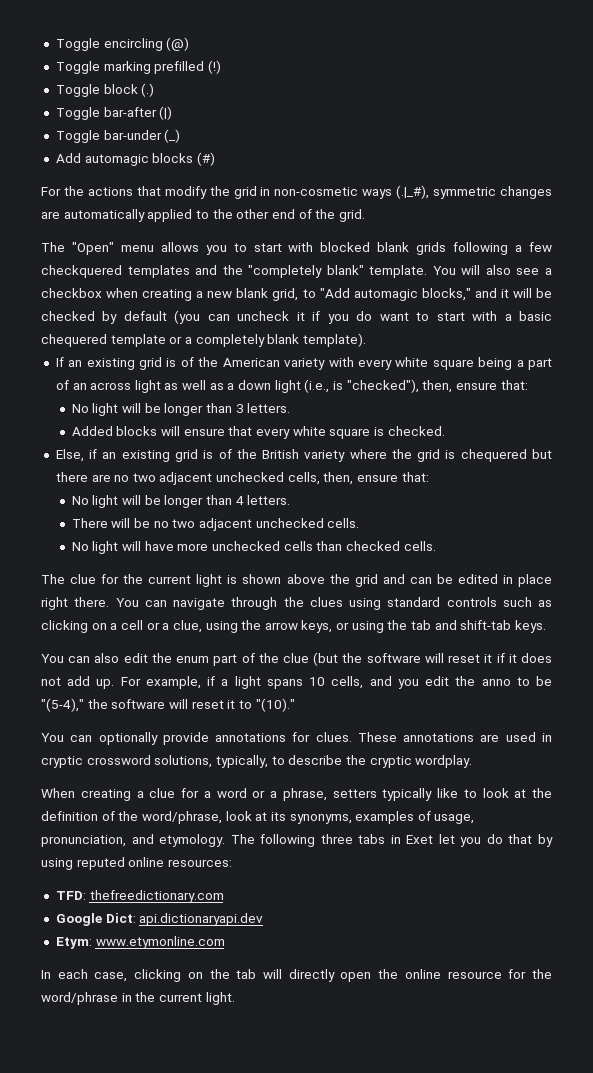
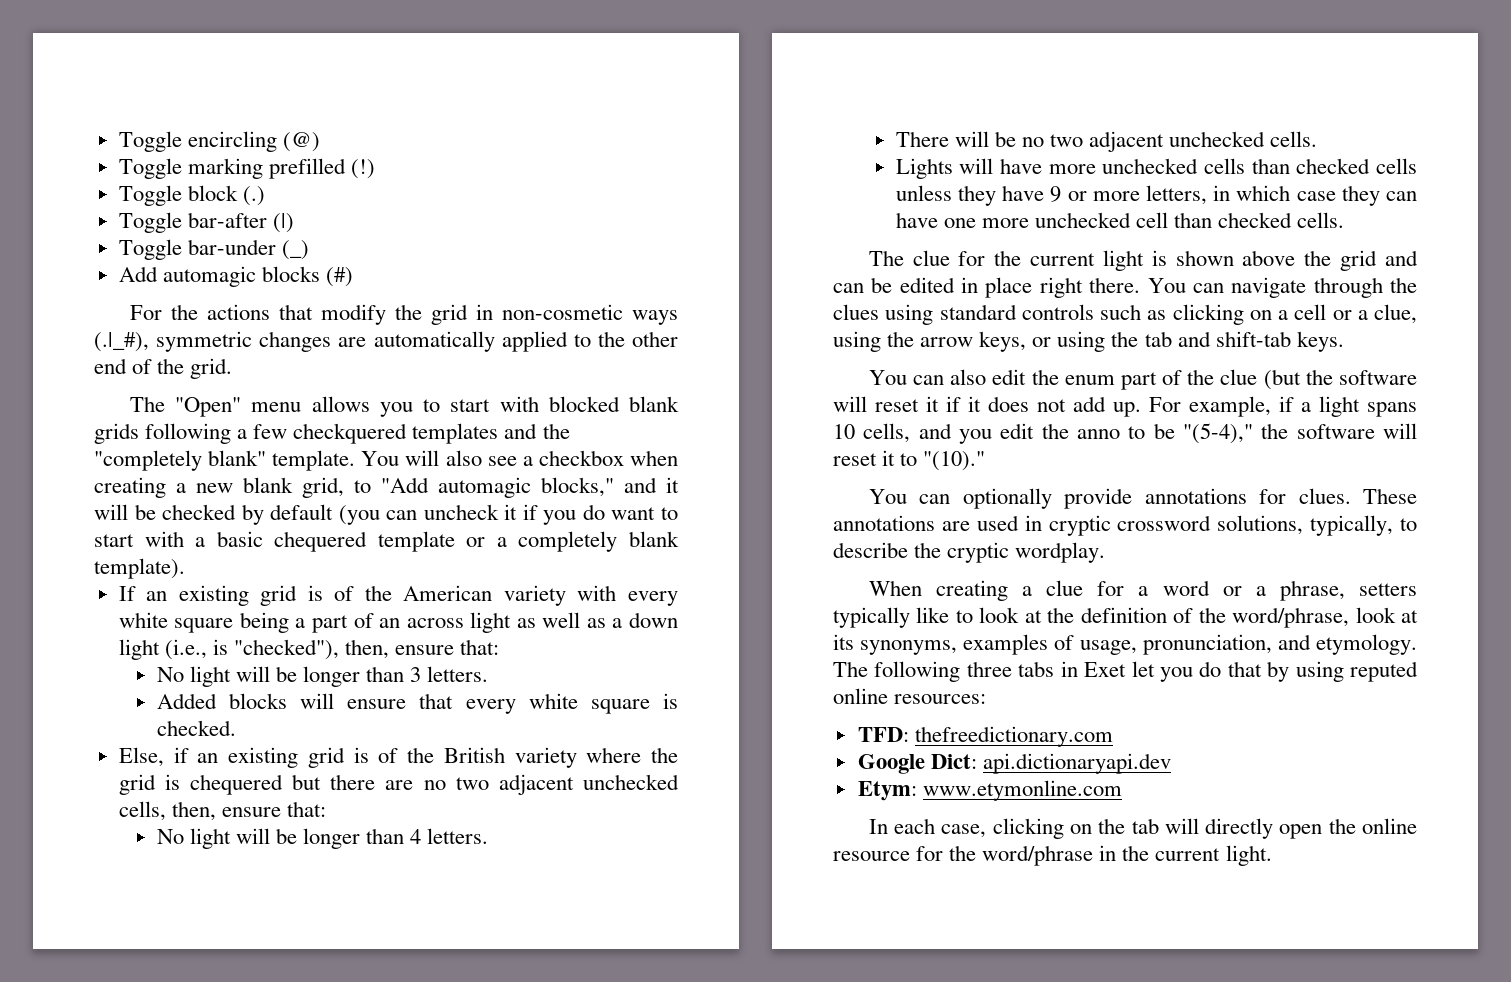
- No light will have more unchecked cells than checked cells.
+ Lights will have more unchecked cells than checked cells unless they have 9 or more letters, in which case they can have one more unchecked cell than checked cells.

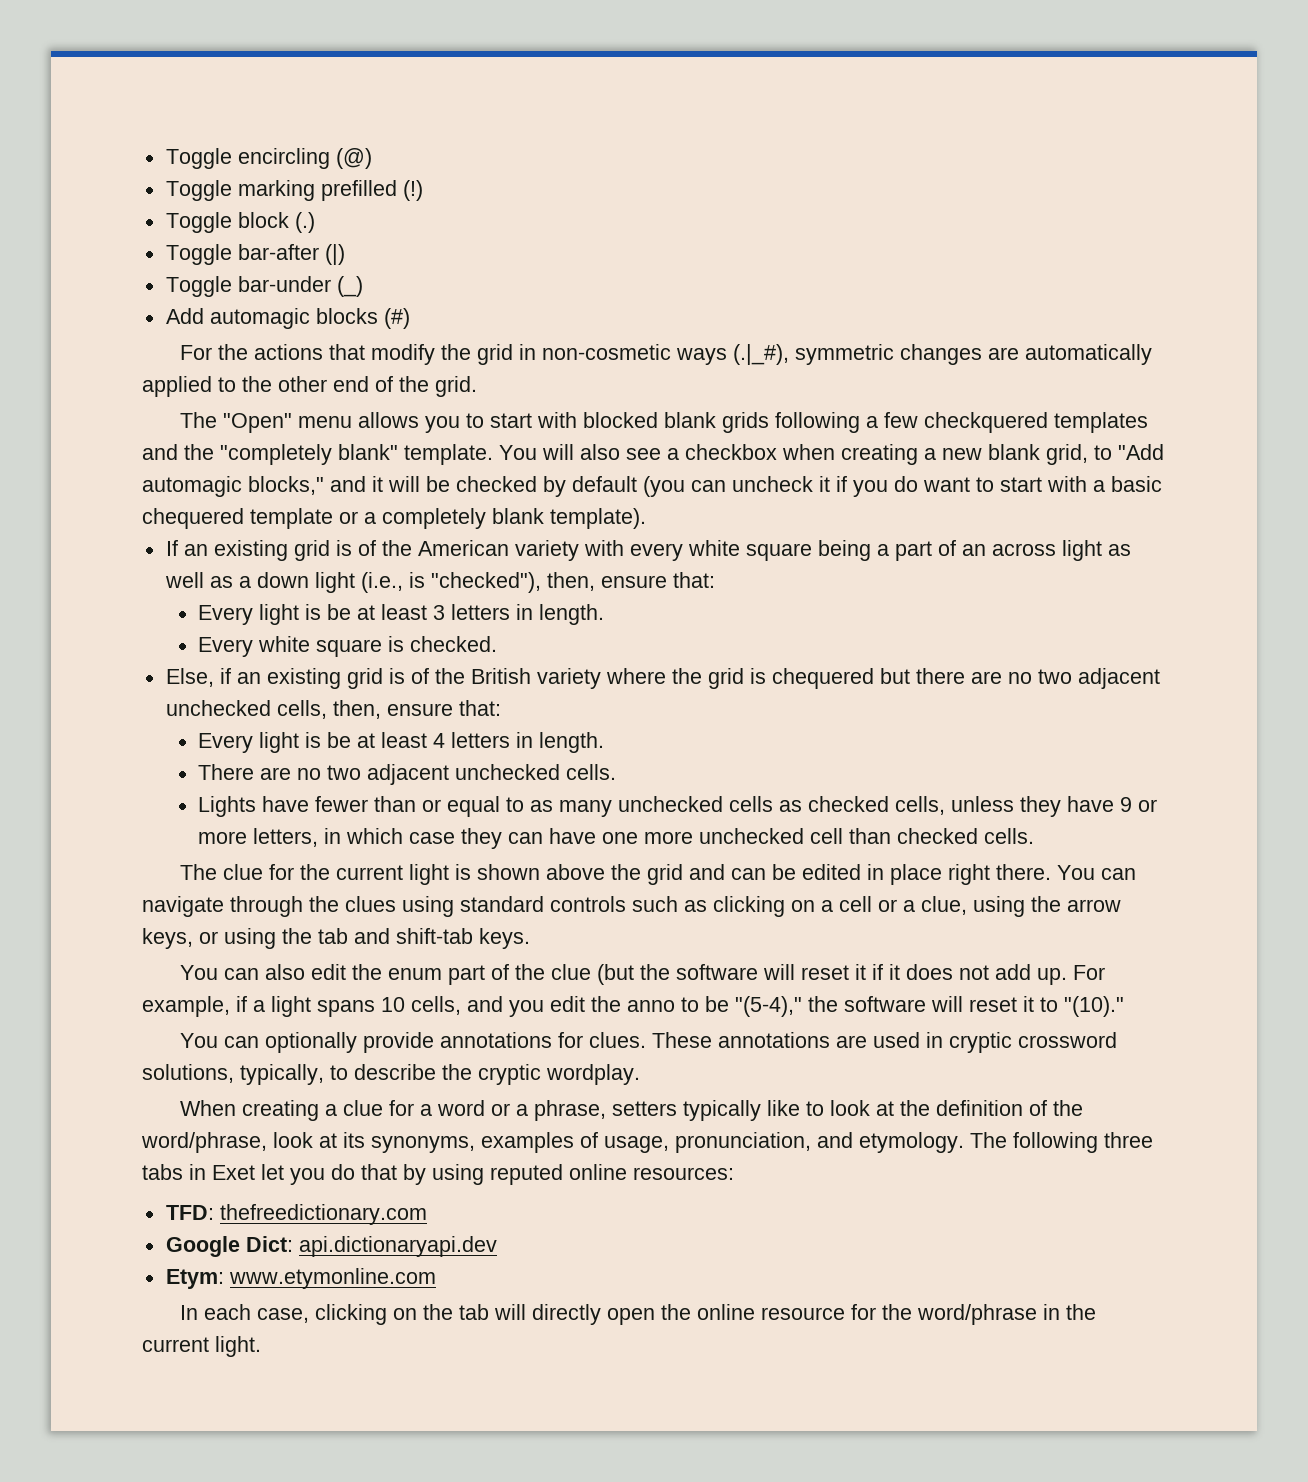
- No light will be longer than 3 letters.
- Added blocks will ensure that every white square is checked.
+ Every light is be at least 3 letters in length.
+ Every white square is checked.
- No light will be longer than 4 letters.
+ Every light is be at least 4 letters in length.
- There will be no two adjacent unchecked cells.
+ There are no two adjacent unchecked cells.
- Lights will have more unchecked cells than checked cells unless they have 9 or more letters, in which case they can have one more unchecked cell than checked cells.
+ Lights have fewer than or equal to as many unchecked cells as checked cells, unless they have 9 or more letters, in which case they can have one more unchecked cell than checked cells.

